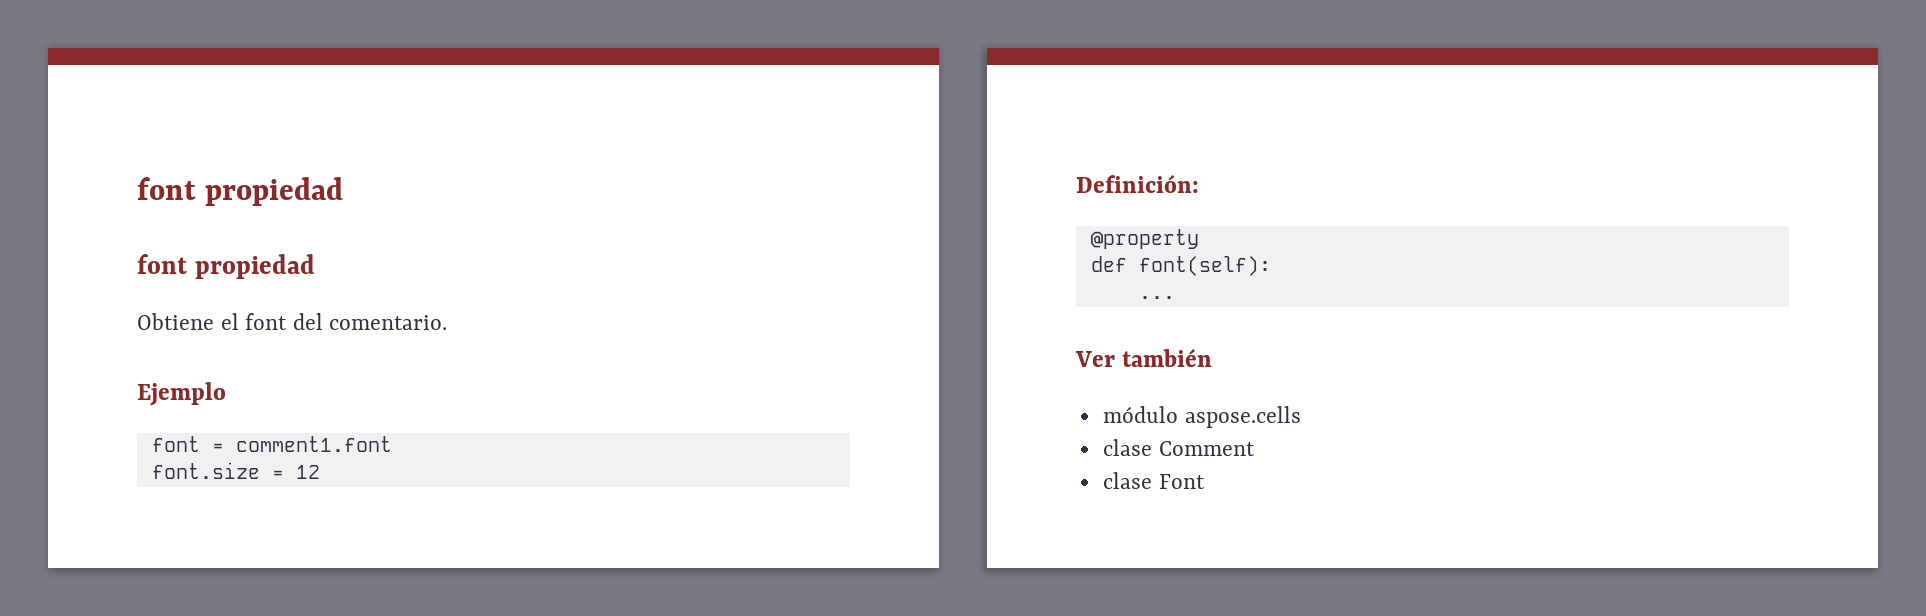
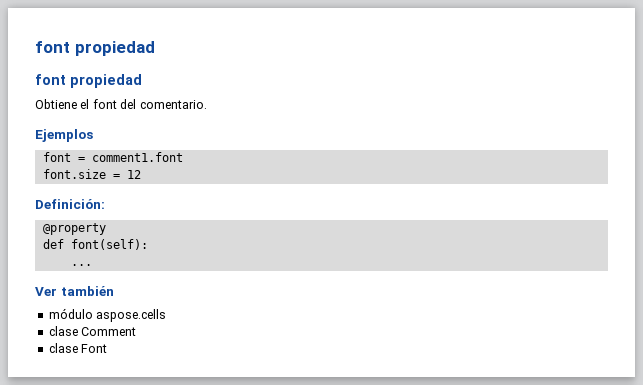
- Ejemplo
+ Ejemplos

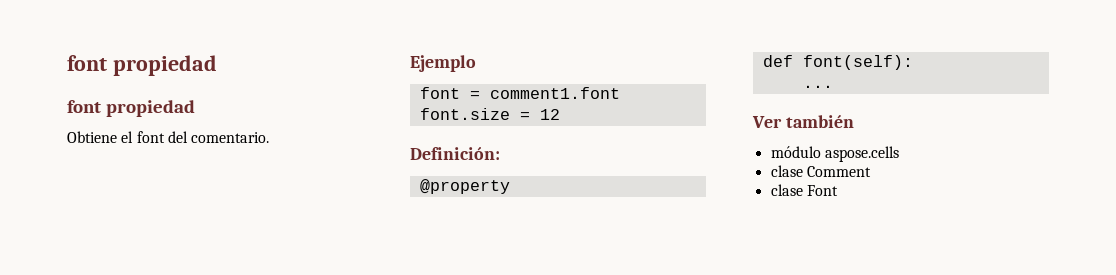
- Ejemplos
+ Ejemplo

